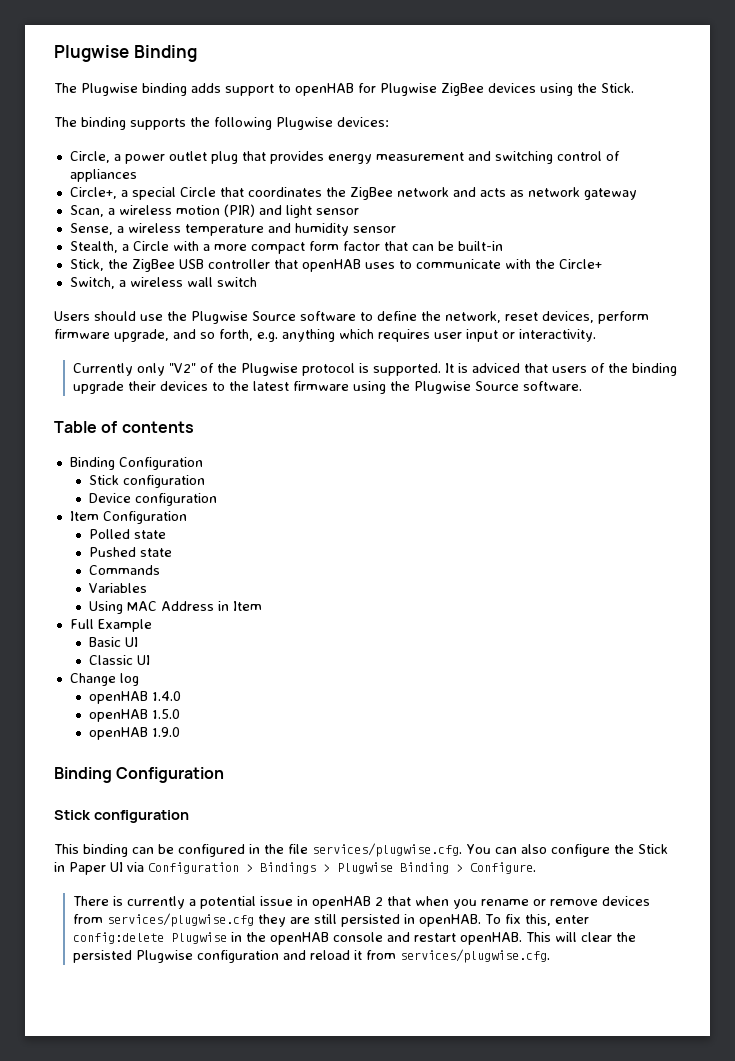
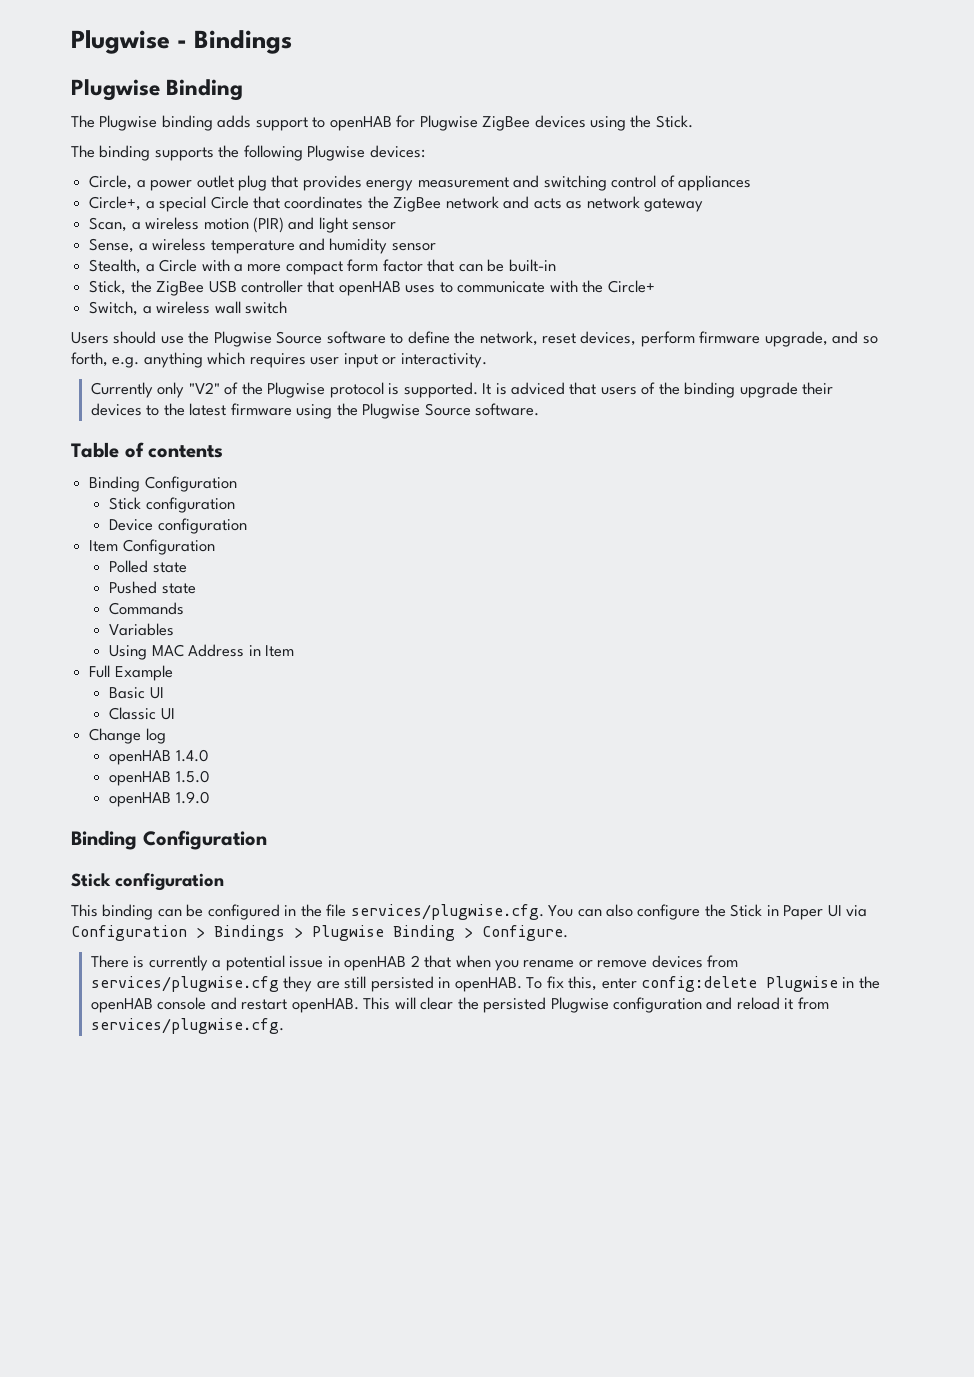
+ Plugwise - Bindings

